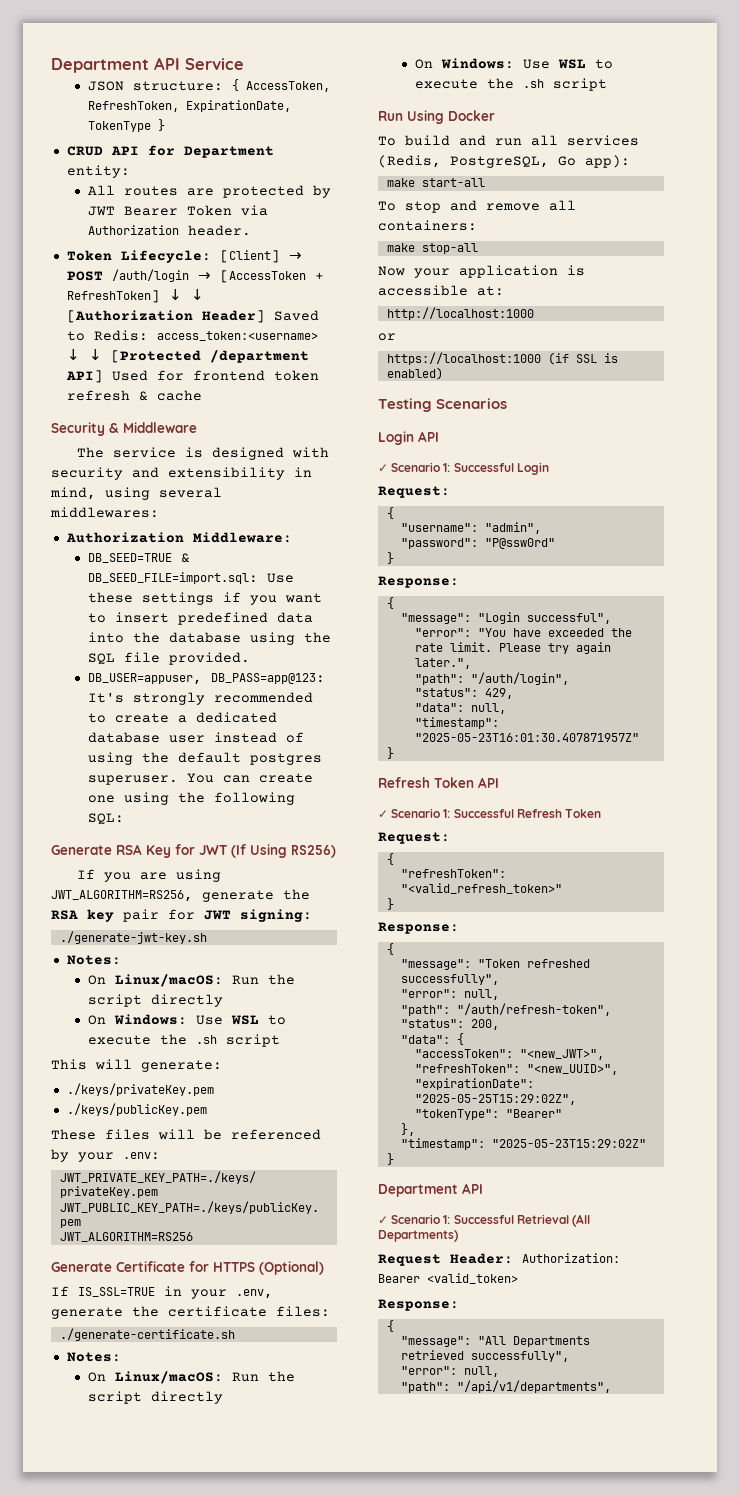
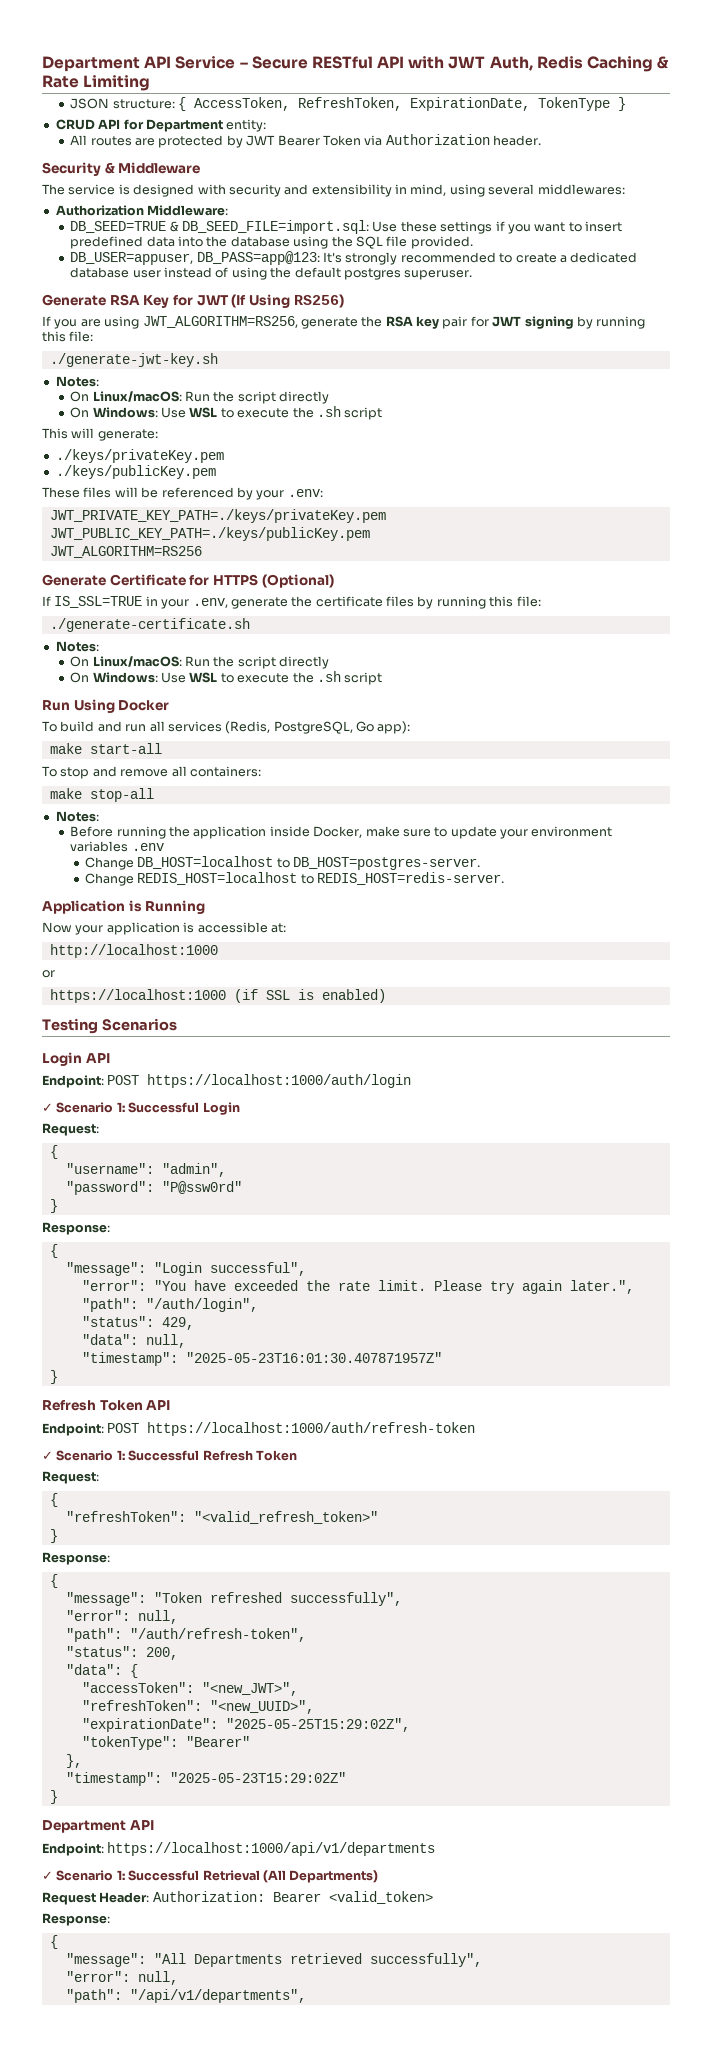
- Department API Service
+ Department API Service – Secure RESTful API with JWT Auth, Redis Caching & Rate Limiting
- Token Lifecycle: [Client] → POST /auth/login → [AccessToken + RefreshToken] ↓ ↓ [Authorization Header] Saved to Redis: access_token:<username> ↓ ↓ [Protected /department API] Used for frontend token refresh & cache
- You can create one using the following SQL:
- If you are using JWT_ALGORITHM=RS256, generate the RSA key pair for JWT signing:
+ If you are using JWT_ALGORITHM=RS256, generate the RSA key pair for JWT signing by running this file:
- If IS_SSL=TRUE in your .env, generate the certificate files:
+ If IS_SSL=TRUE in your .env, generate the certificate files by running this file:
  make stop-all
+ Notes:
+ Before running the application inside Docker, make sure to update your environment variables .env
+ Change DB_HOST=localhost to DB_HOST=postgres-server.
+ Change REDIS_HOST=localhost to REDIS_HOST=redis-server.
+ Application is Running
+ Endpoint: POST https://localhost:1000/auth/login
+ Endpoint: POST https://localhost:1000/auth/refresh-token
+ Endpoint: https://localhost:1000/api/v1/departments

